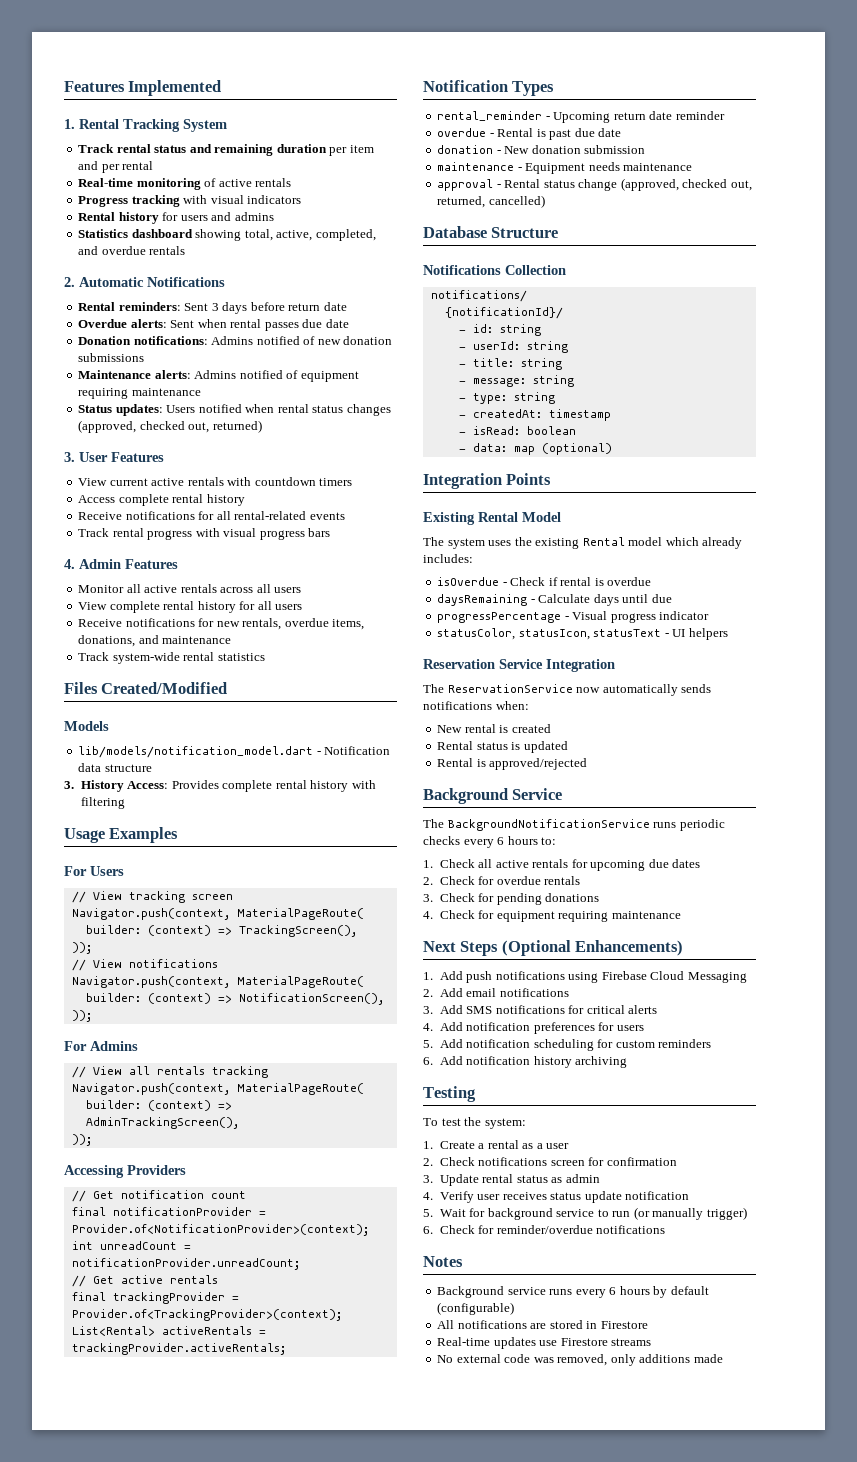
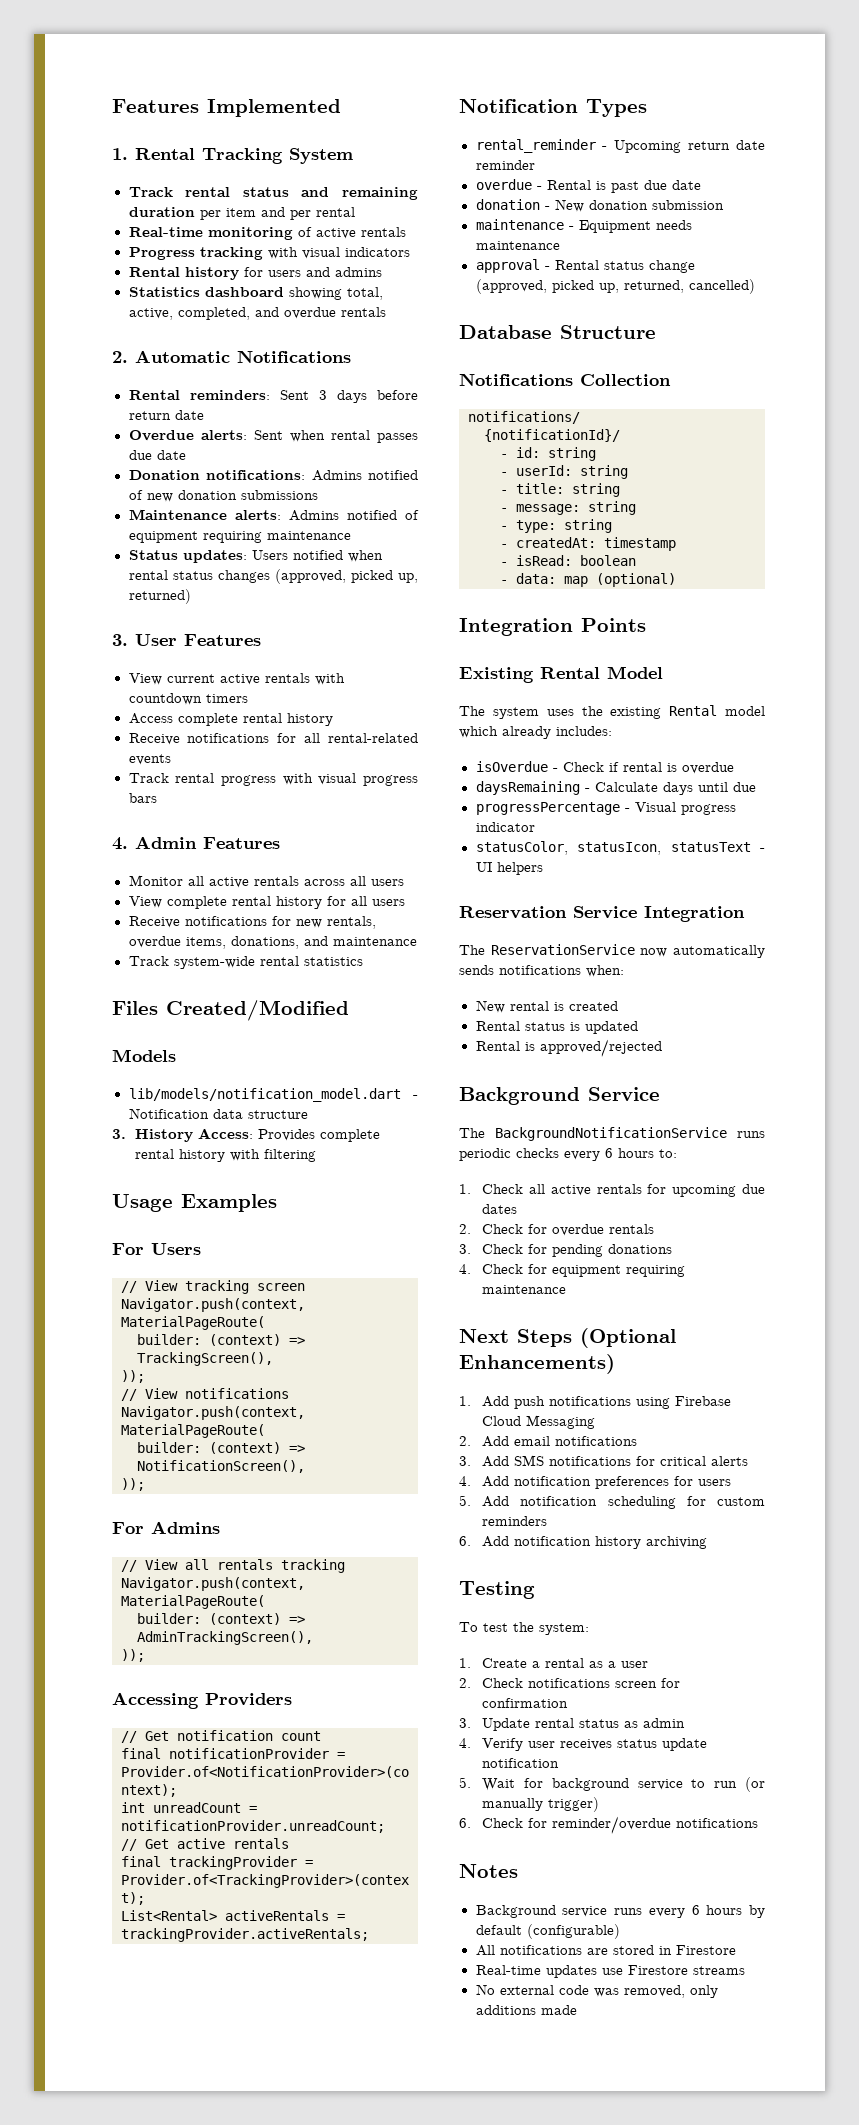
- Status updates: Users notified when rental status changes (approved, checked out, returned)
+ Status updates: Users notified when rental status changes (approved, picked up, returned)
- approval - Rental status change (approved, checked out, returned, cancelled)
+ approval - Rental status change (approved, picked up, returned, cancelled)

